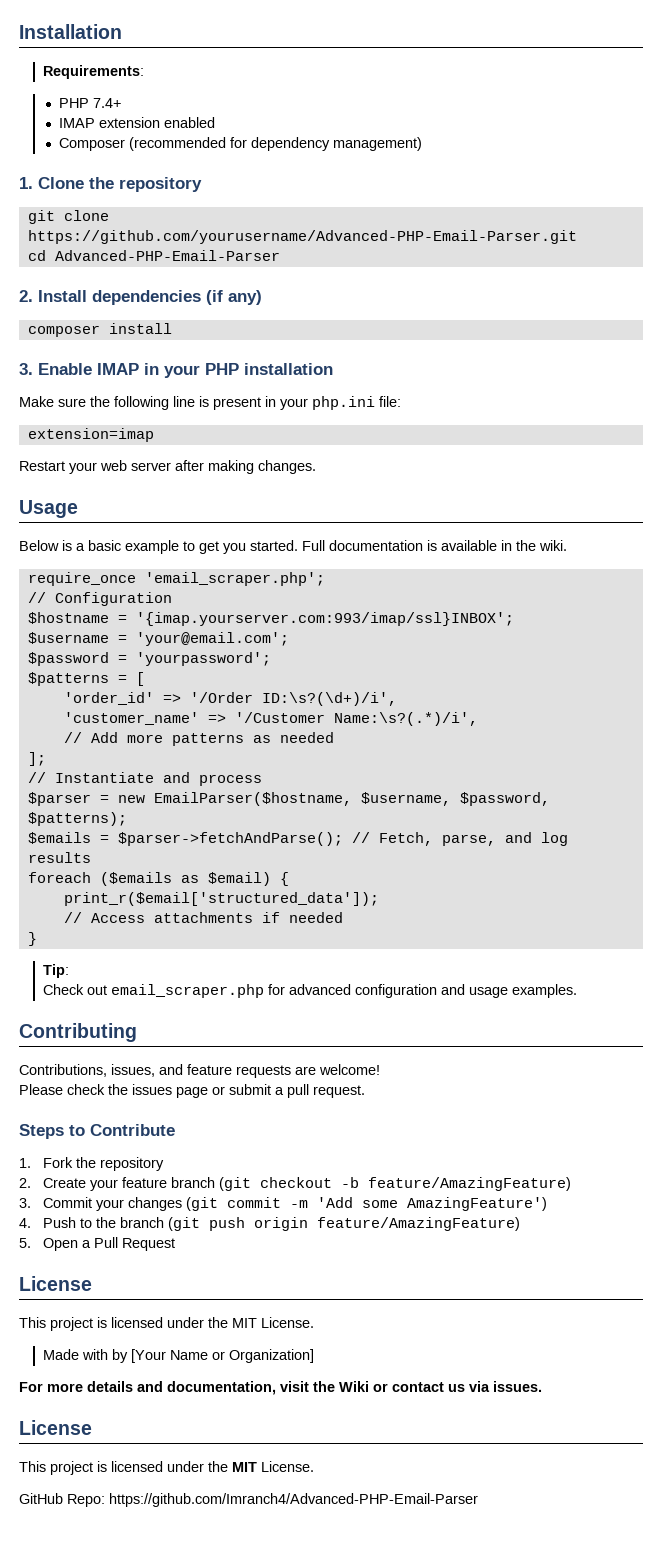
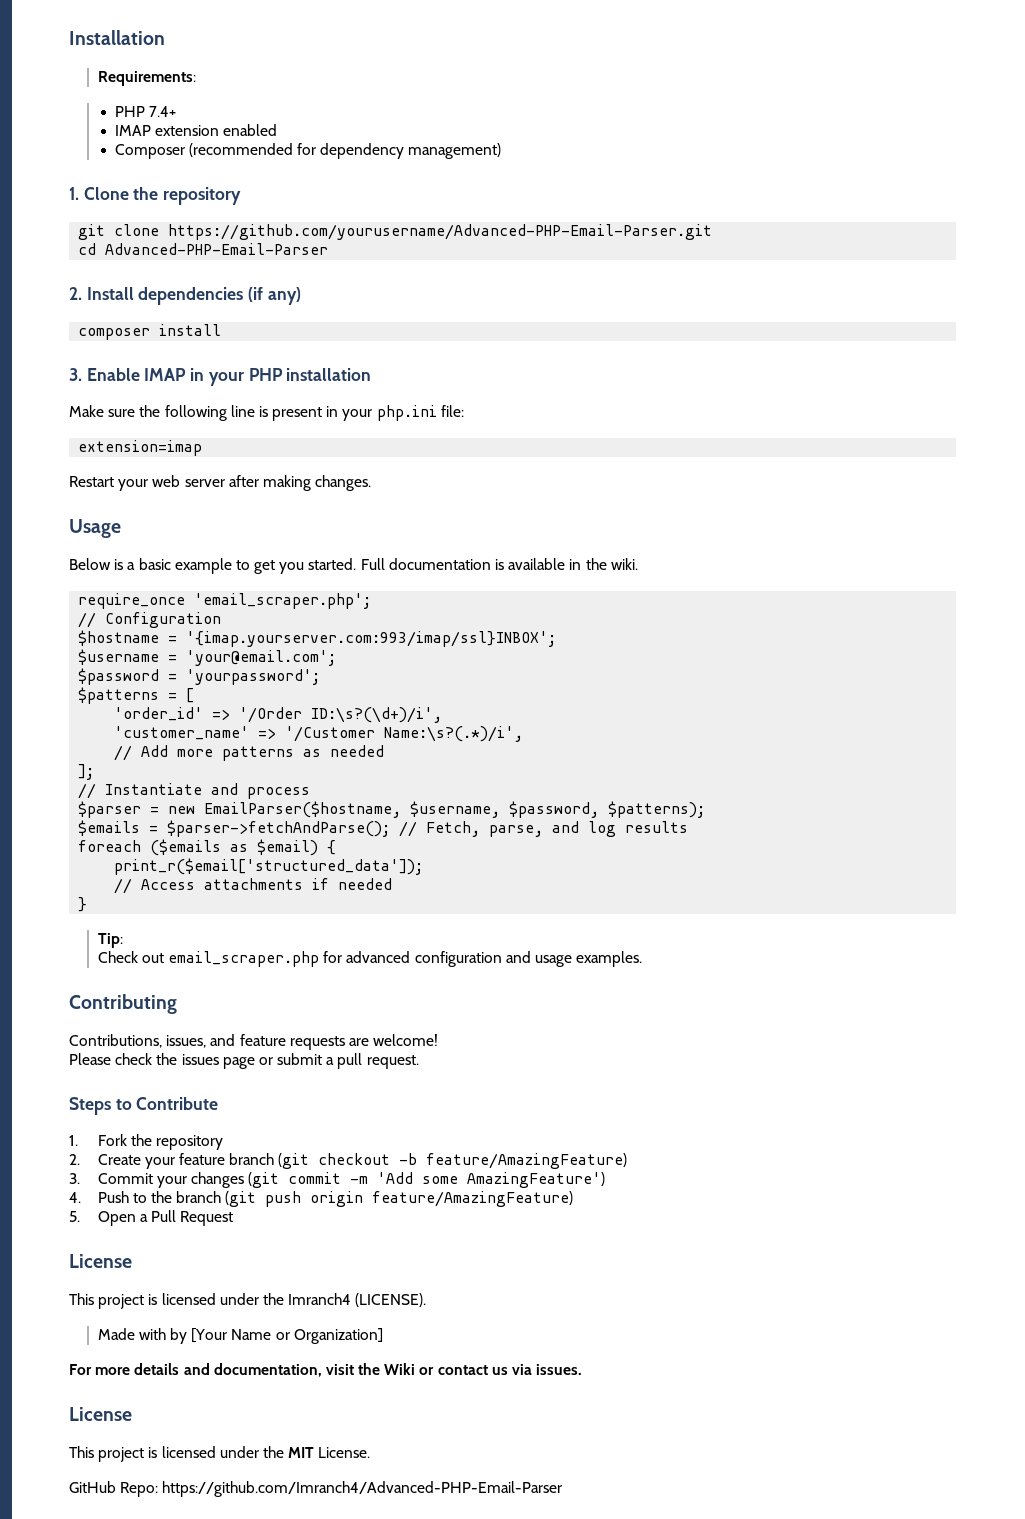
  5. Open a Pull Request
  License
- This project is licensed under the MIT License.
+ This project is licensed under the Imranch4 (LICENSE).

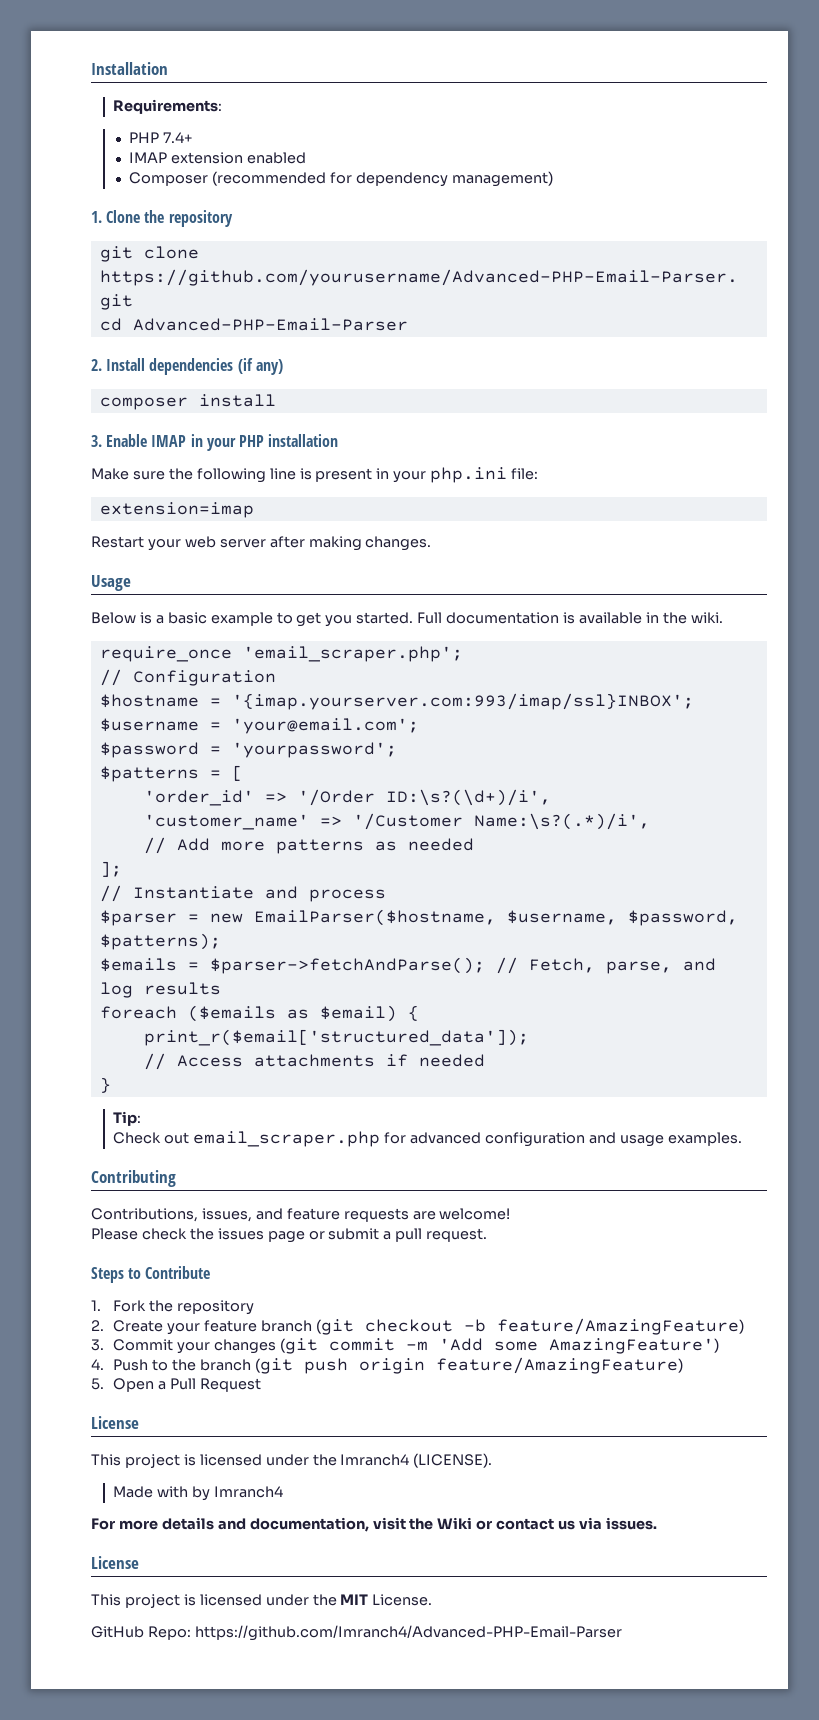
- Made with by [Your Name or Organization]
+ Made with by Imranch4

